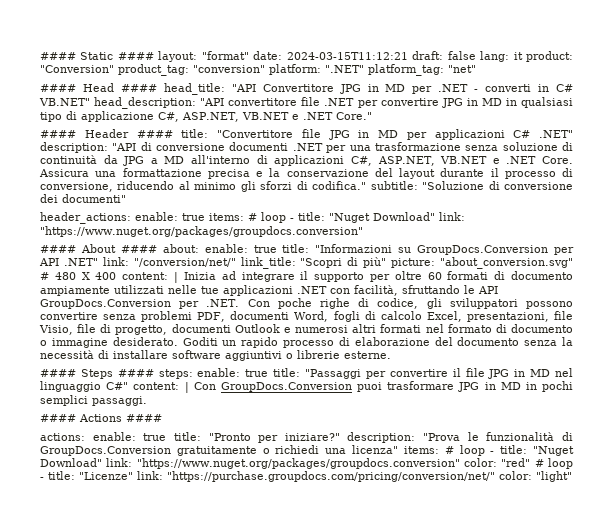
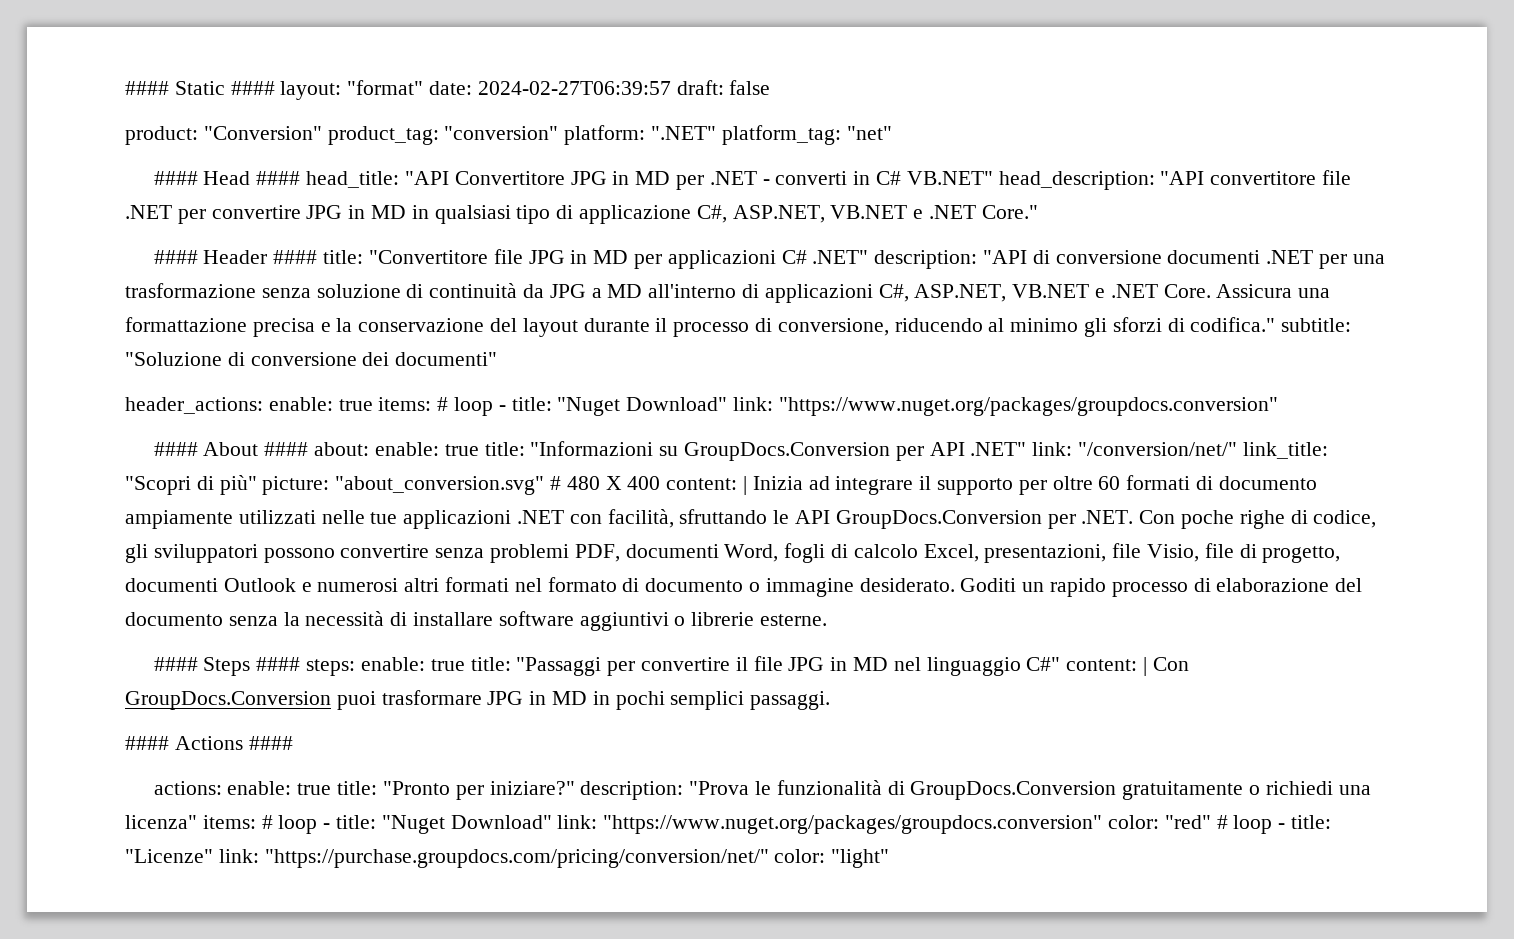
- #### Static #### layout: "format" date: 2024-03-15T11:12:21 draft: false lang: it product: "Conversion" product_tag: "conversion" platform: ".NET" platform_tag: "net"
+ #### Static #### layout: "format" date: 2024-02-27T06:39:57 draft: false
+ product: "Conversion" product_tag: "conversion" platform: ".NET" platform_tag: "net"

